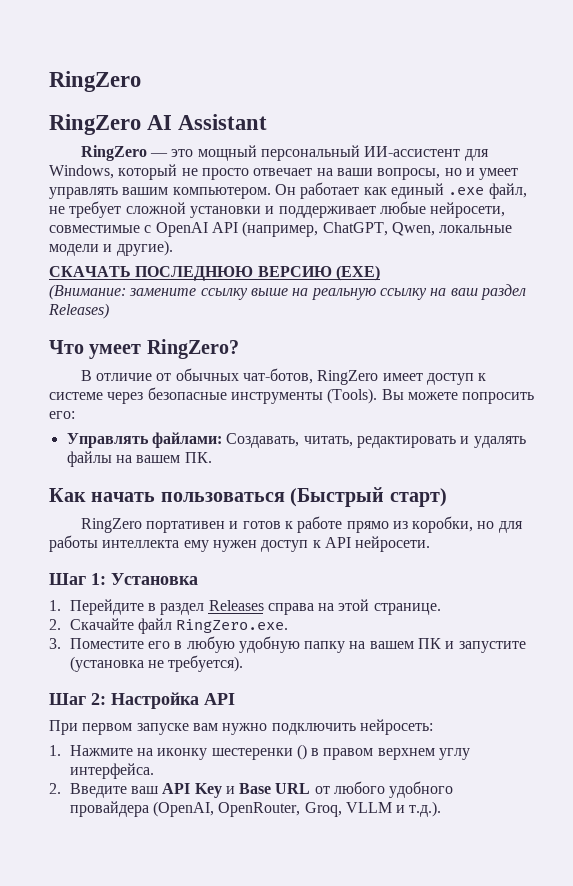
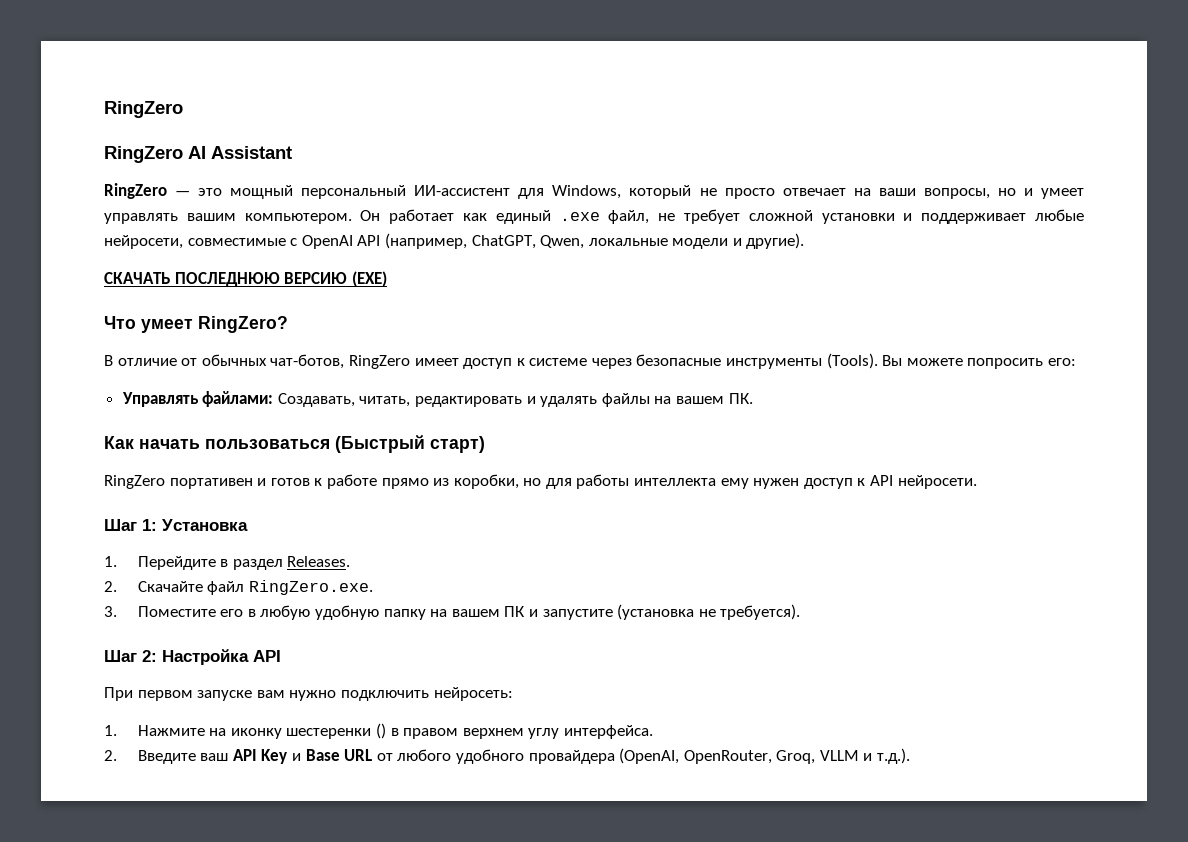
- (Внимание: замените ссылку выше на реальную ссылку на ваш раздел Releases)
- 1. Перейдите в раздел Releases справа на этой странице.
+ 1. Перейдите в раздел Releases.

